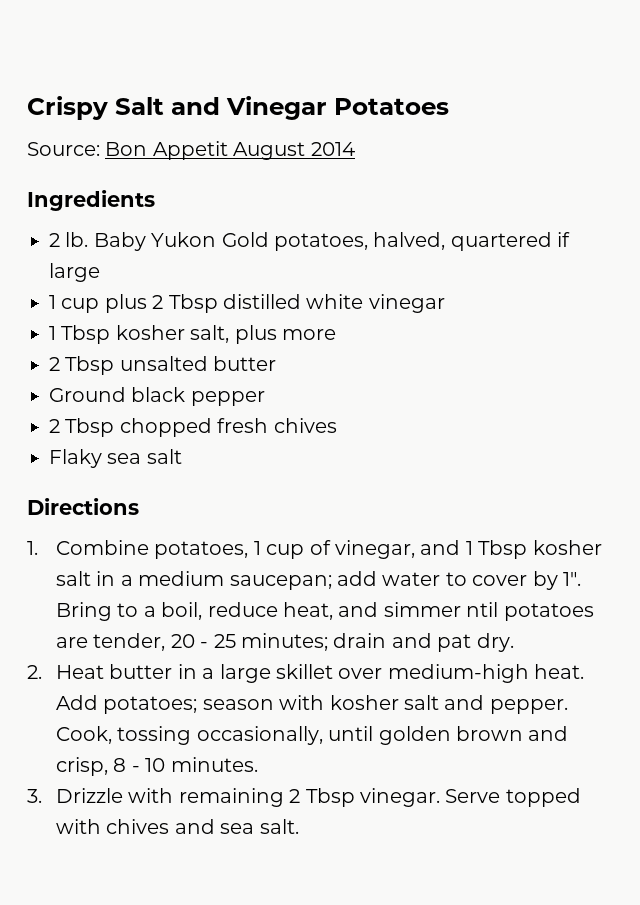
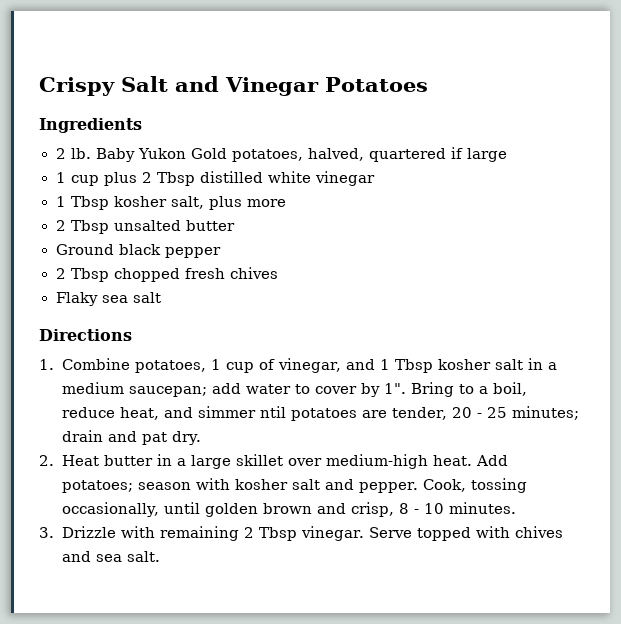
- Source: Bon Appetit August 2014

